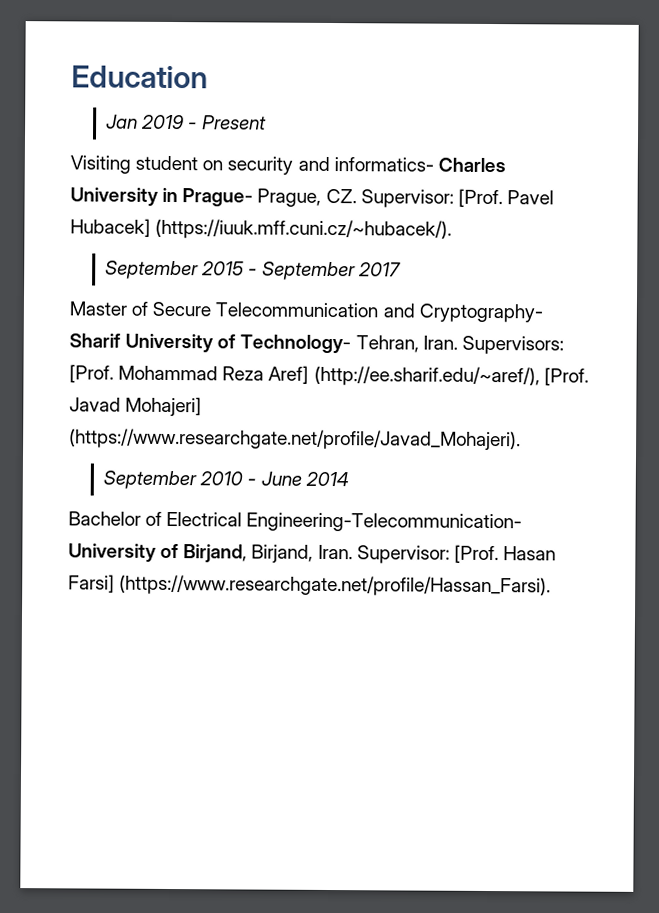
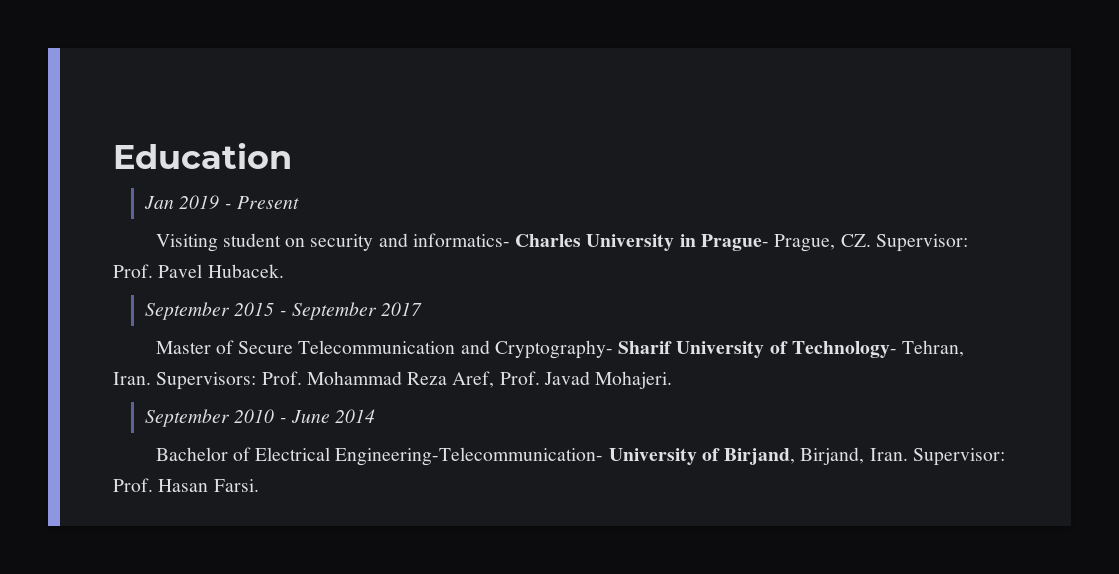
- Visiting student on security and informatics- Charles University in Prague- Prague, CZ. Supervisor: [Prof. Pavel Hubacek] (https://iuuk.mff.cuni.cz/~hubacek/).
+ Visiting student on security and informatics- Charles University in Prague- Prague, CZ. Supervisor: Prof. Pavel Hubacek.
- Supervisors: [Prof. Mohammad Reza Aref] (http://ee.sharif.edu/~aref/), [Prof. Javad Mohajeri] (https://www.researchgate.net/profile/Javad_Mohajeri).
+ Supervisors: Prof. Mohammad Reza Aref, Prof. Javad Mohajeri.
- Supervisor: [Prof. Hasan Farsi] (https://www.researchgate.net/profile/Hassan_Farsi).
+ Supervisor: Prof. Hasan Farsi.

